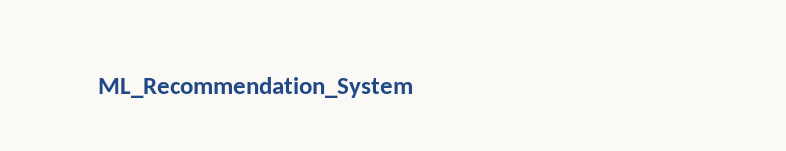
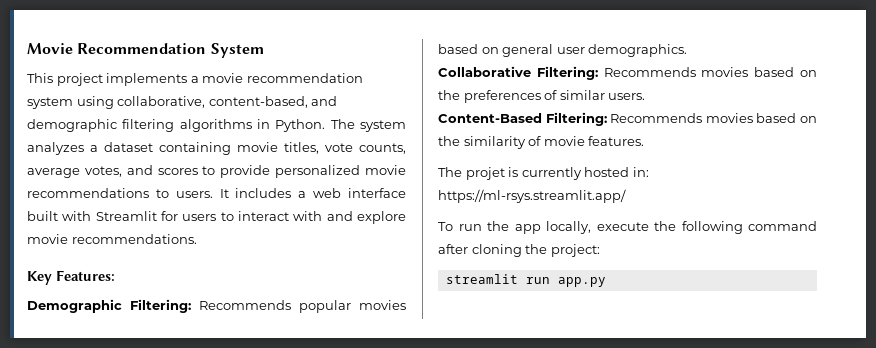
- ML_Recommendation_System
+ Movie Recommendation System
+ This project implements a movie recommendation system using collaborative, content-based, and demographic filtering algorithms in Python. The system analyzes a dataset containing movie titles, vote counts, average votes, and scores to provide personalized movie recommendations to users. It includes a web interface built with Streamlit for users to interact with and explore movie recommendations.
+ Key Features:
+ Demographic Filtering: Recommends popular movies based on general user demographics.
+ Collaborative Filtering: Recommends movies based on the preferences of similar users.
+ Content-Based Filtering: Recommends movies based on the similarity of movie features.
+ The projet is currently hosted in: https://ml-rsys.streamlit.app/
+ To run the app locally, execute the following command after cloning the project:
+ streamlit run app.py

